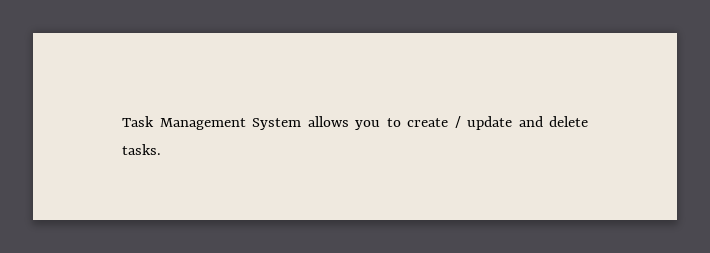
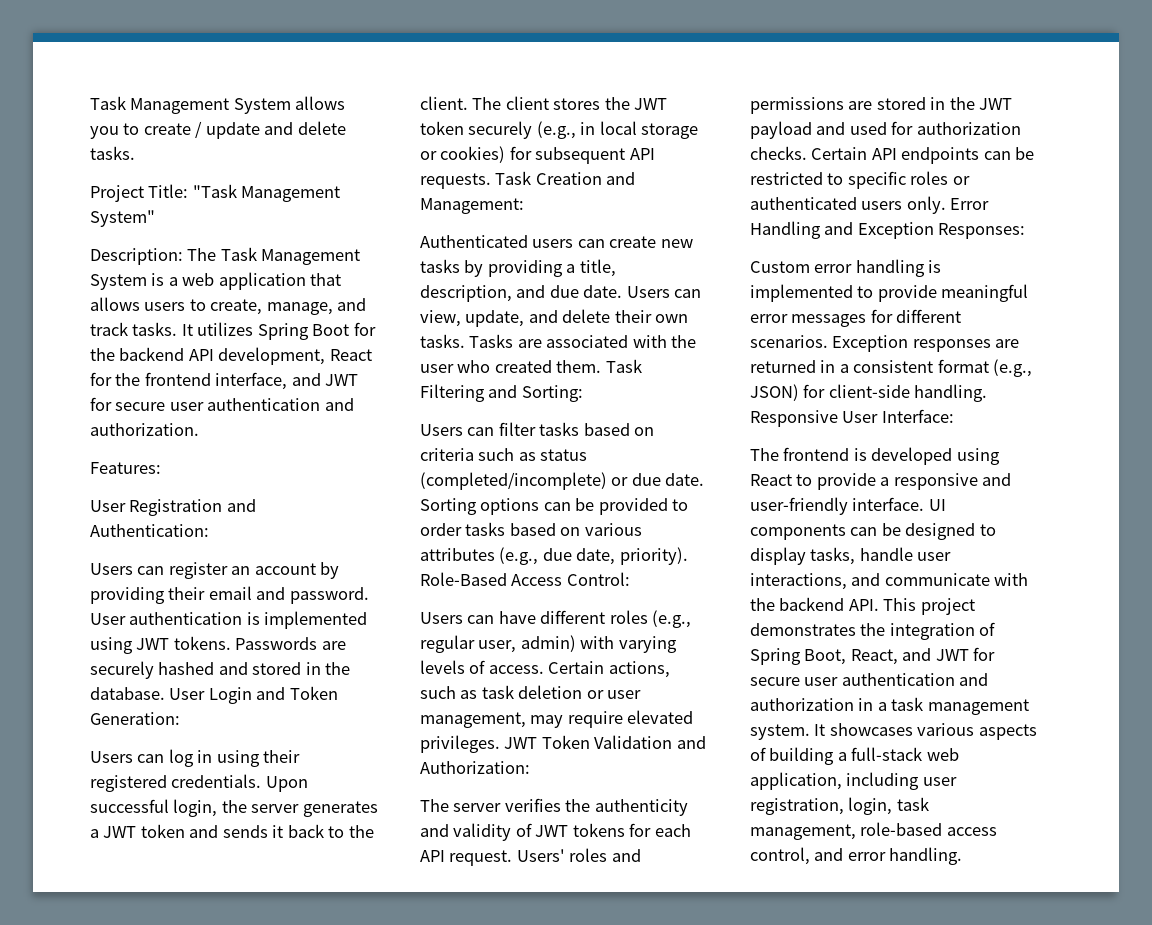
+ Project Title: "Task Management System"
+ Description: The Task Management System is a web application that allows users to create, manage, and track tasks. It utilizes Spring Boot for the backend API development, React for the frontend interface, and JWT for secure user authentication and authorization.
+ Features:
+ User Registration and Authentication:
+ Users can register an account by providing their email and password. User authentication is implemented using JWT tokens. Passwords are securely hashed and stored in the database. User Login and Token Generation:
+ Users can log in using their registered credentials. Upon successful login, the server generates a JWT token and sends it back to the client. The client stores the JWT token securely (e.g., in local storage or cookies) for subsequent API requests. Task Creation and Management:
+ Authenticated users can create new tasks by providing a title, description, and due date. Users can view, update, and delete their own tasks. Tasks are associated with the user who created them. Task Filtering and Sorting:
+ Users can filter tasks based on criteria such as status (completed/incomplete) or due date. Sorting options can be provided to order tasks based on various attributes (e.g., due date, priority). Role-Based Access Control:
+ Users can have different roles (e.g., regular user, admin) with varying levels of access. Certain actions, such as task deletion or user management, may require elevated privileges. JWT Token Validation and Authorization:
+ The server verifies the authenticity and validity of JWT tokens for each API request. Users' roles and permissions are stored in the JWT payload and used for authorization checks. Certain API endpoints can be restricted to specific roles or authenticated users only. Error Handling and Exception Responses:
+ Custom error handling is implemented to provide meaningful error messages for different scenarios. Exception responses are returned in a consistent format (e.g., JSON) for client-side handling. Responsive User Interface:
+ The frontend is developed using React to provide a responsive and user-friendly interface. UI components can be designed to display tasks, handle user interactions, and communicate with the backend API. This project demonstrates the integration of Spring Boot, React, and JWT for secure user authentication and authorization in a task management system. It showcases various aspects of building a full-stack web application, including user registration, login, task management, role-based access control, and error handling.

